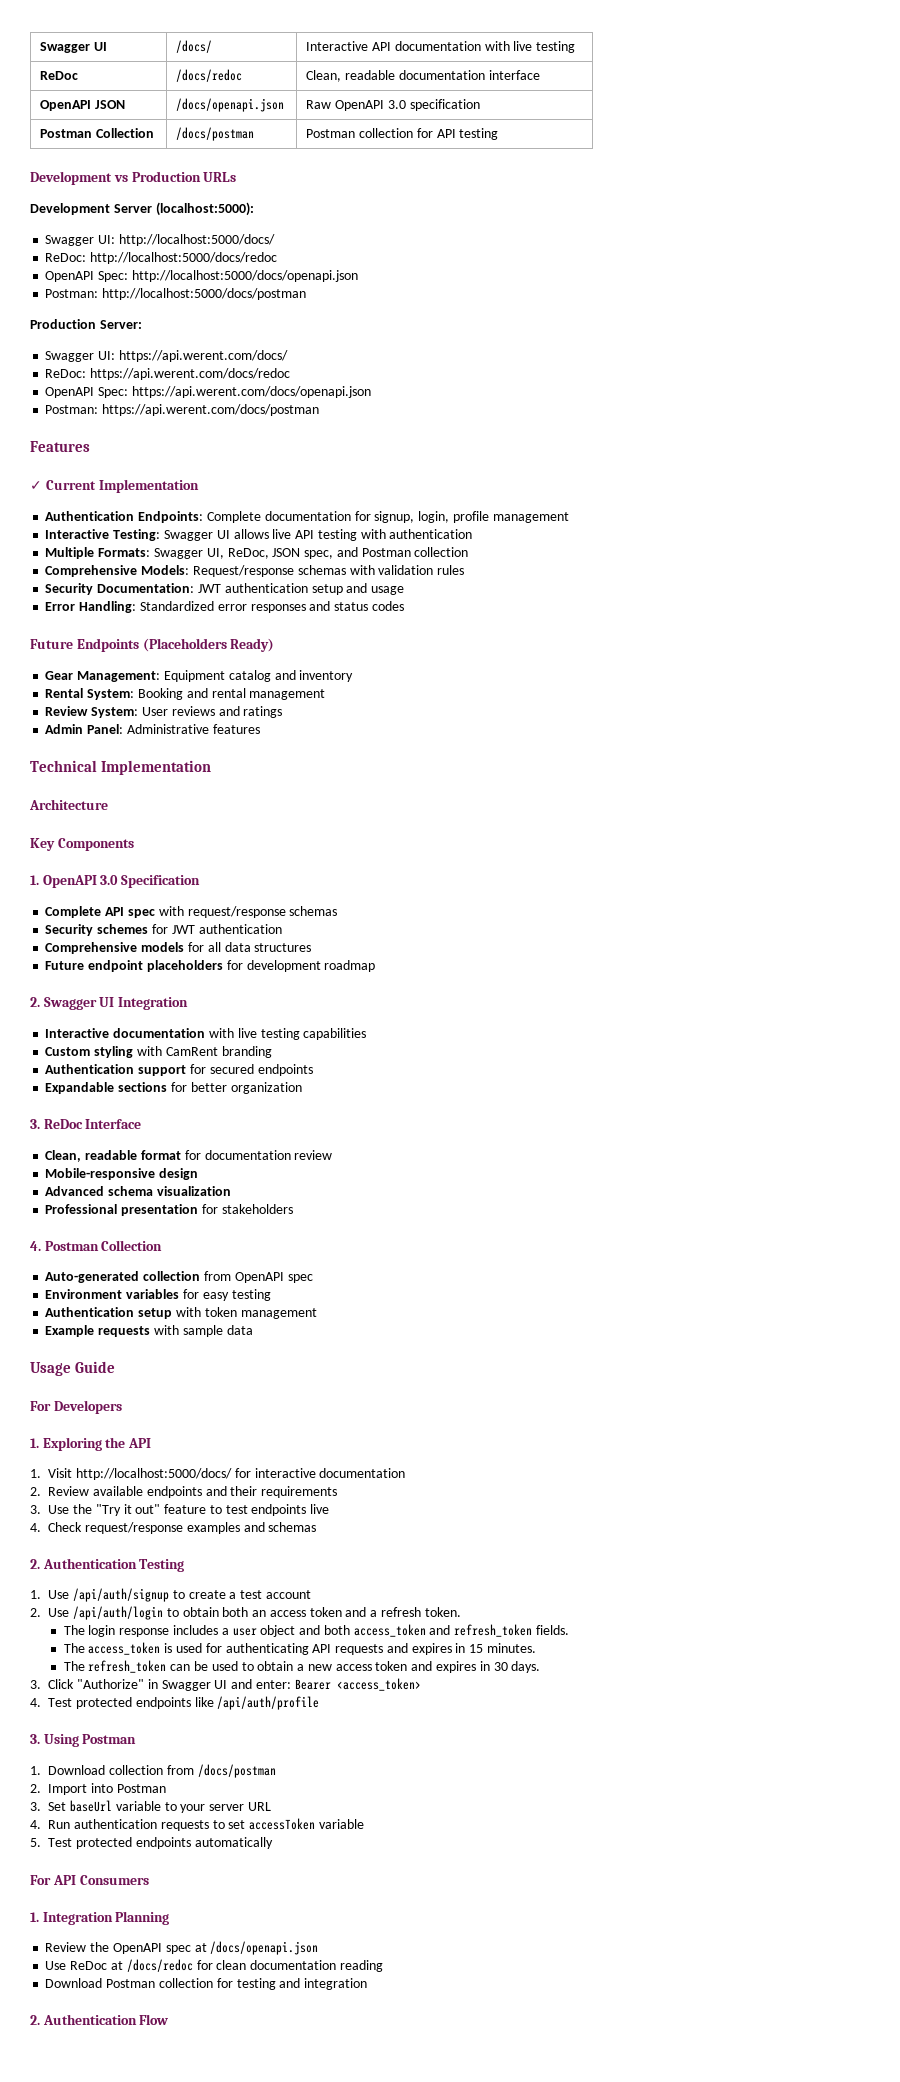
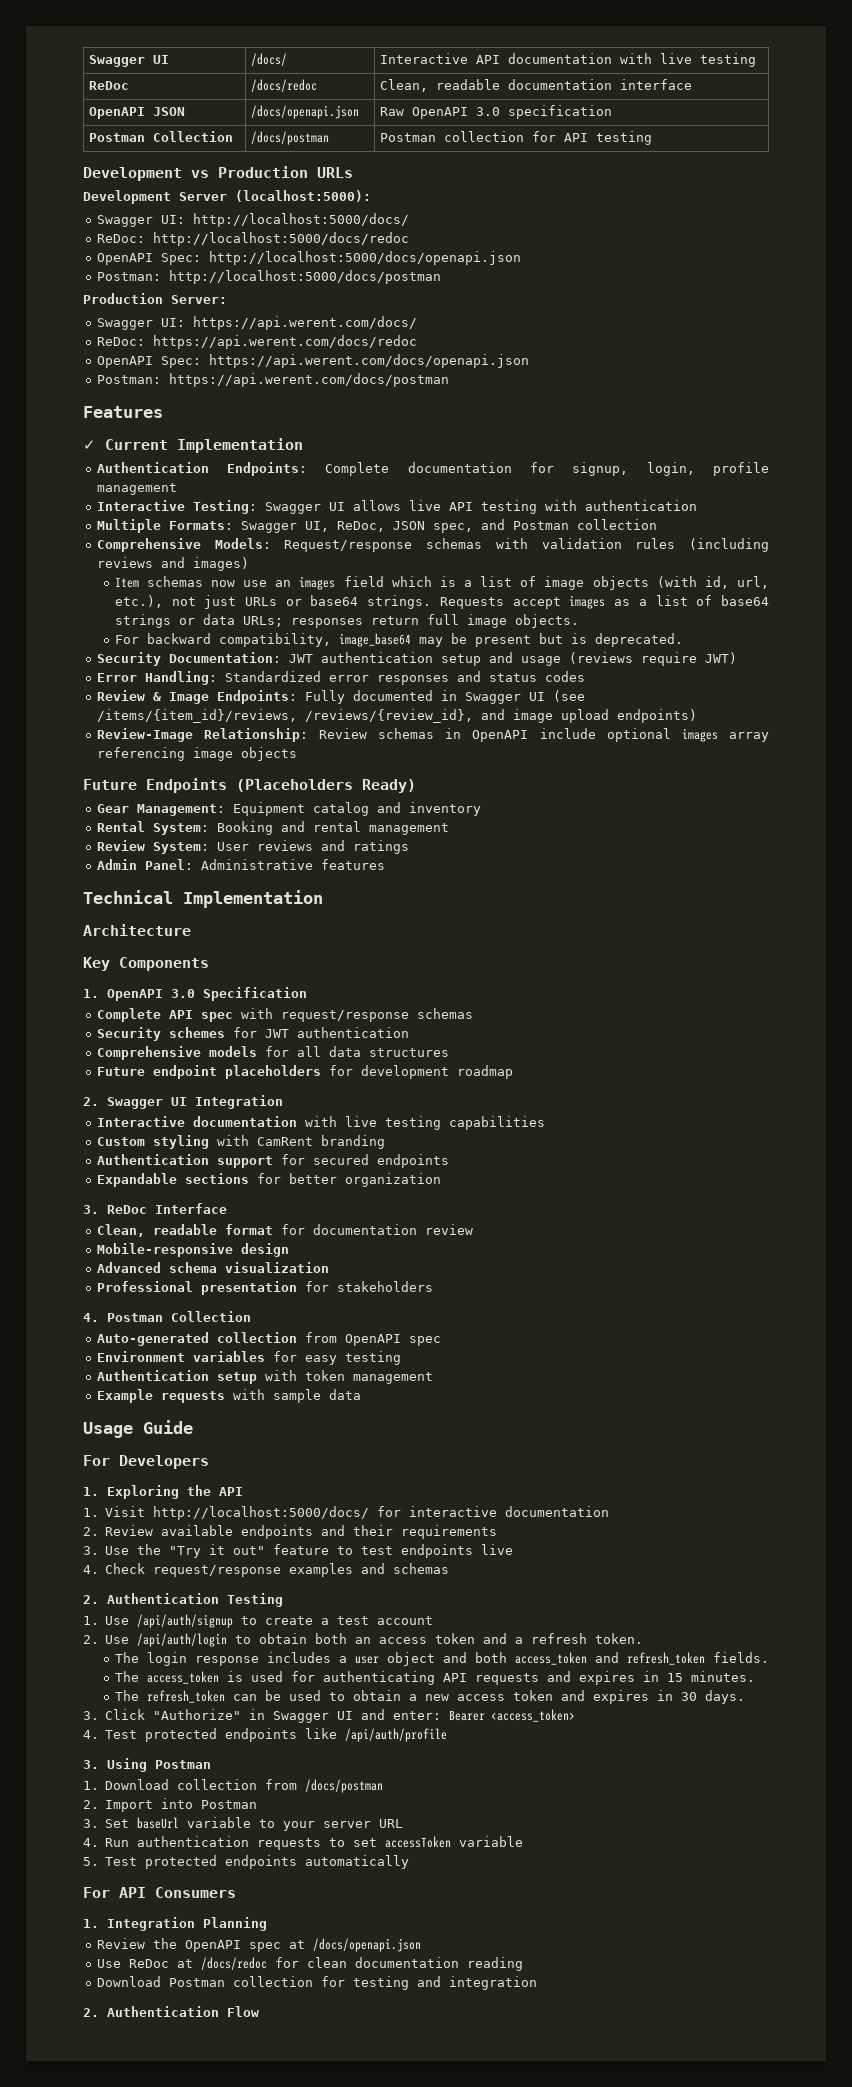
- Comprehensive Models: Request/response schemas with validation rules
+ Comprehensive Models: Request/response schemas with validation rules (including reviews and images)
+ Item schemas now use an images field which is a list of image objects (with id, url, etc.), not just URLs or base64 strings. Requests accept images as a list of base64 strings or data URLs; responses return full image objects.
+ For backward compatibility, image_base64 may be present but is deprecated.
- Security Documentation: JWT authentication setup and usage
+ Security Documentation: JWT authentication setup and usage (reviews require JWT)
+ Review & Image Endpoints: Fully documented in Swagger UI (see /items/{item_id}/reviews, /reviews/{review_id}, and image upload endpoints)
+ Review-Image Relationship: Review schemas in OpenAPI include optional images array referencing image objects

